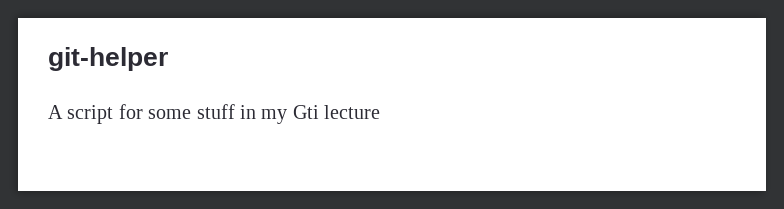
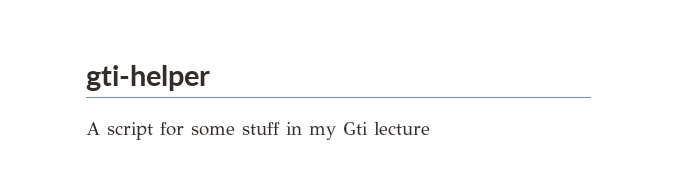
- git-helper
+ gti-helper

